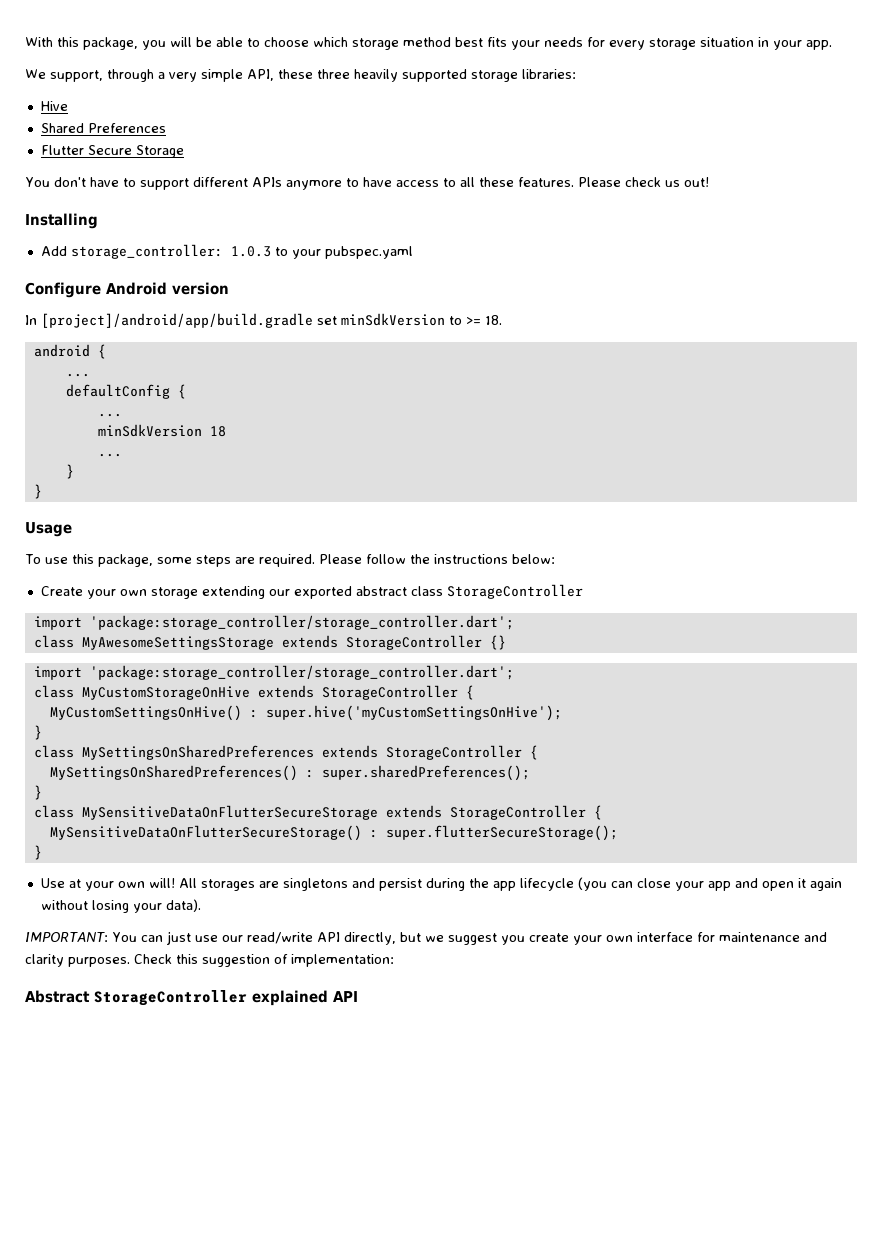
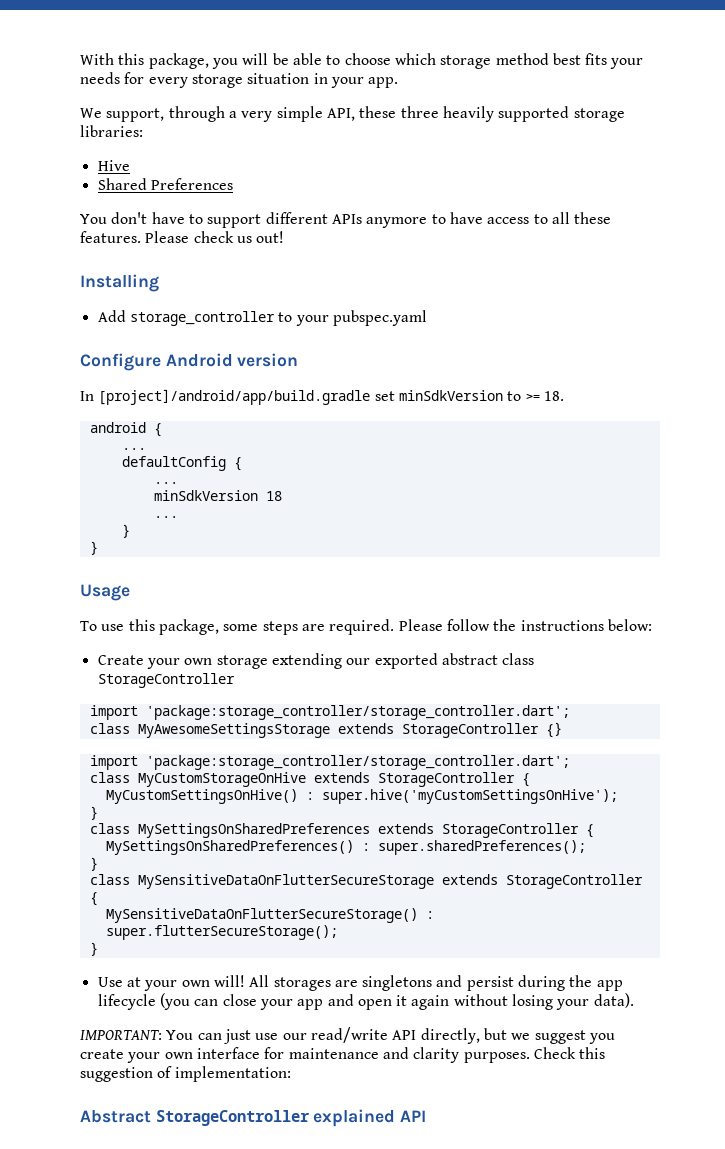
- Flutter Secure Storage
- Add storage_controller: 1.0.3 to your pubspec.yaml
+ Add storage_controller to your pubspec.yaml

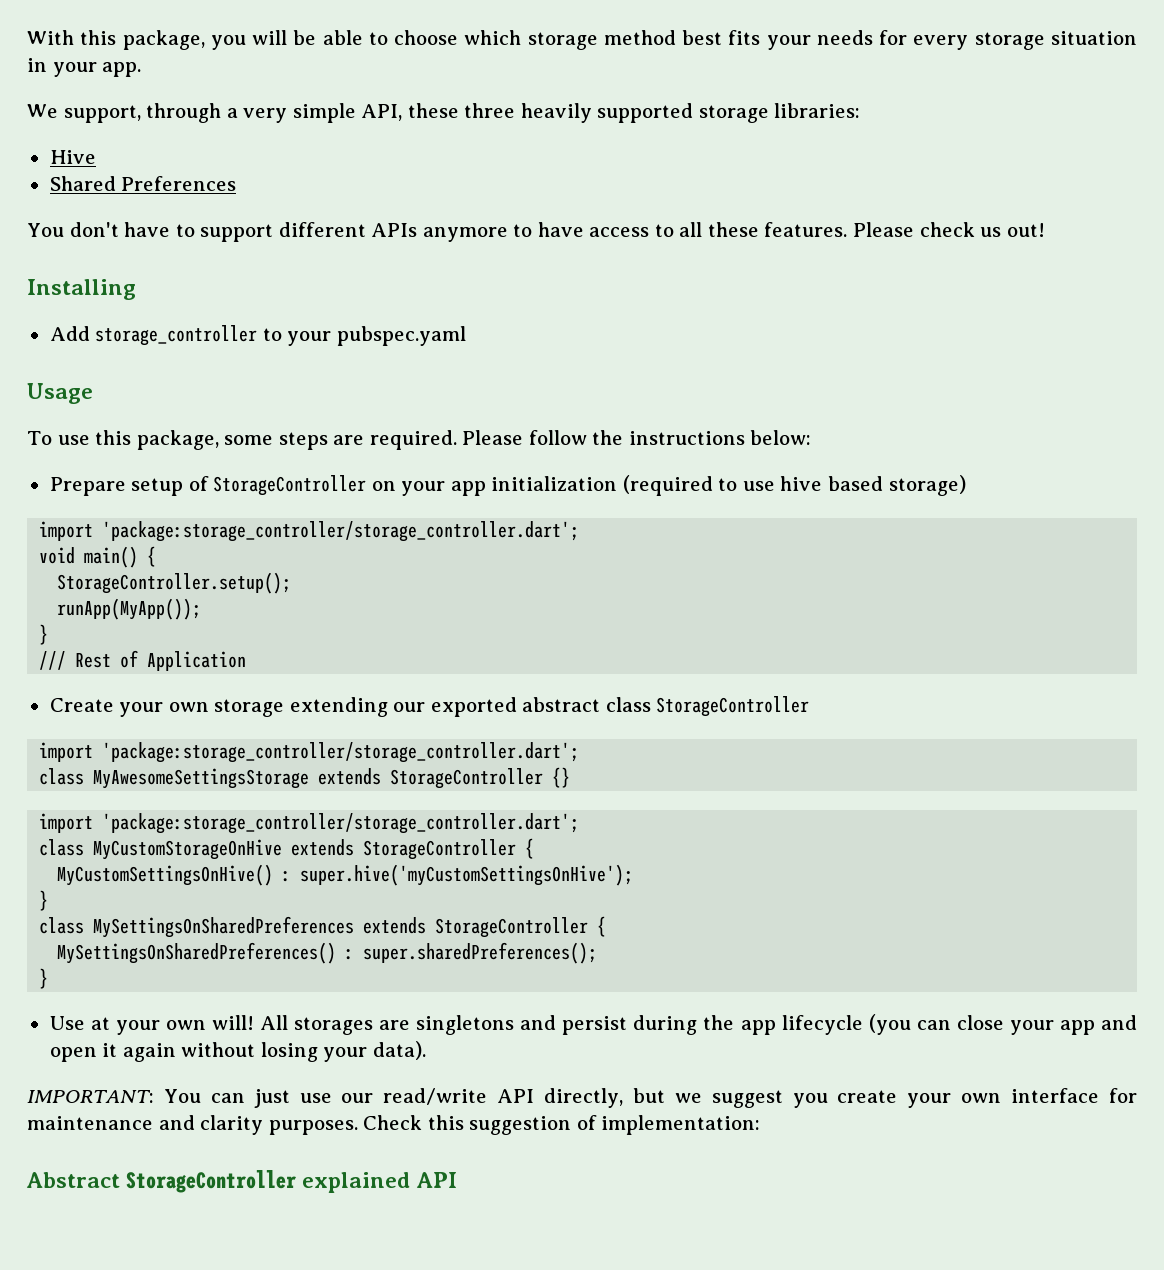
- Configure Android version
- In [project]/android/app/build.gradle set minSdkVersion to >= 18.
- android {
- ...
- defaultConfig {
- ...
- minSdkVersion 18
- ...
- }
- }
+ Prepare setup of StorageController on your app initialization (required to use hive based storage)
+ import 'package:storage_controller/storage_controller.dart';
+ void main() {
+ StorageController.setup();
+ runApp(MyApp());
+ }
+ /// Rest of Application
- class MySensitiveDataOnFlutterSecureStorage extends StorageController {
- MySensitiveDataOnFlutterSecureStorage() : super.flutterSecureStorage();
- }

